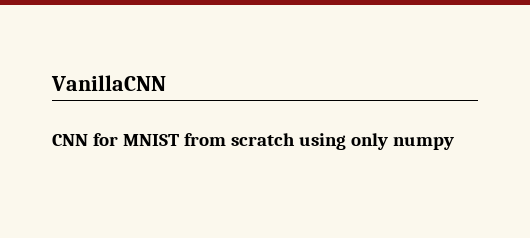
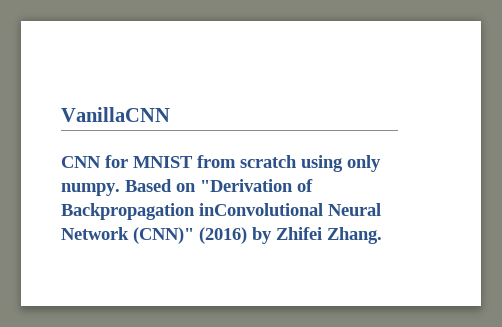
- CNN for MNIST from scratch using only numpy
+ CNN for MNIST from scratch using only numpy. Based on "Derivation of Backpropagation inConvolutional Neural Network (CNN)" (2016) by Zhifei Zhang.

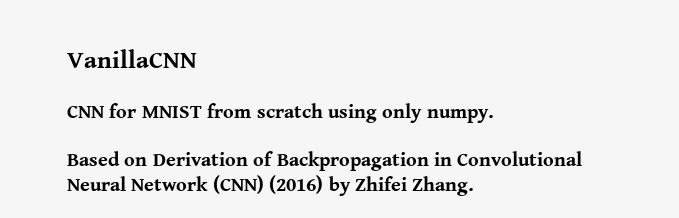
- CNN for MNIST from scratch using only numpy. Based on "Derivation of Backpropagation inConvolutional Neural Network (CNN)" (2016) by Zhifei Zhang.
+ CNN for MNIST from scratch using only numpy.
+ Based on Derivation of Backpropagation in Convolutional Neural Network (CNN) (2016) by Zhifei Zhang.

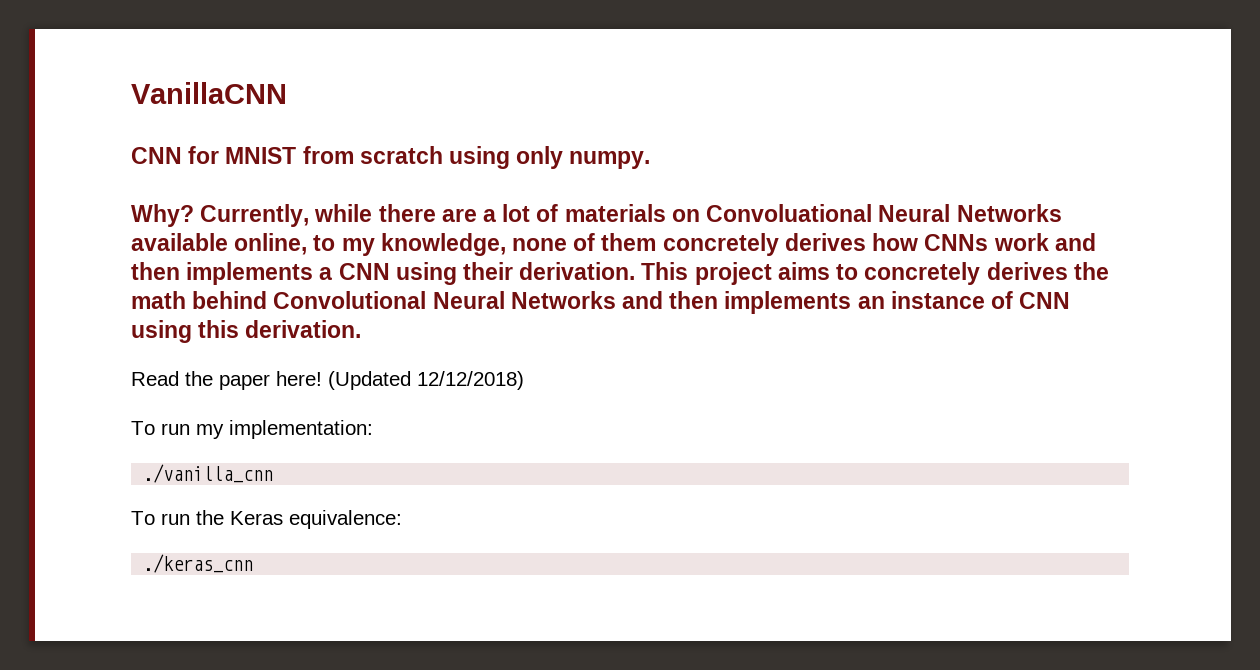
- Based on Derivation of Backpropagation in Convolutional Neural Network (CNN) (2016) by Zhifei Zhang.
+ Why? Currently, while there are a lot of materials on Convoluational Neural Networks available online, to my knowledge, none of them concretely derives how CNNs work and then implements a CNN using their derivation. This project aims to concretely derives the math behind Convolutional Neural Networks and then implements an instance of CNN using this derivation.
+ Read the paper here! (Updated 12/12/2018)
+ To run my implementation:
+ ./vanilla_cnn
+ To run the Keras equivalence:
+ ./keras_cnn

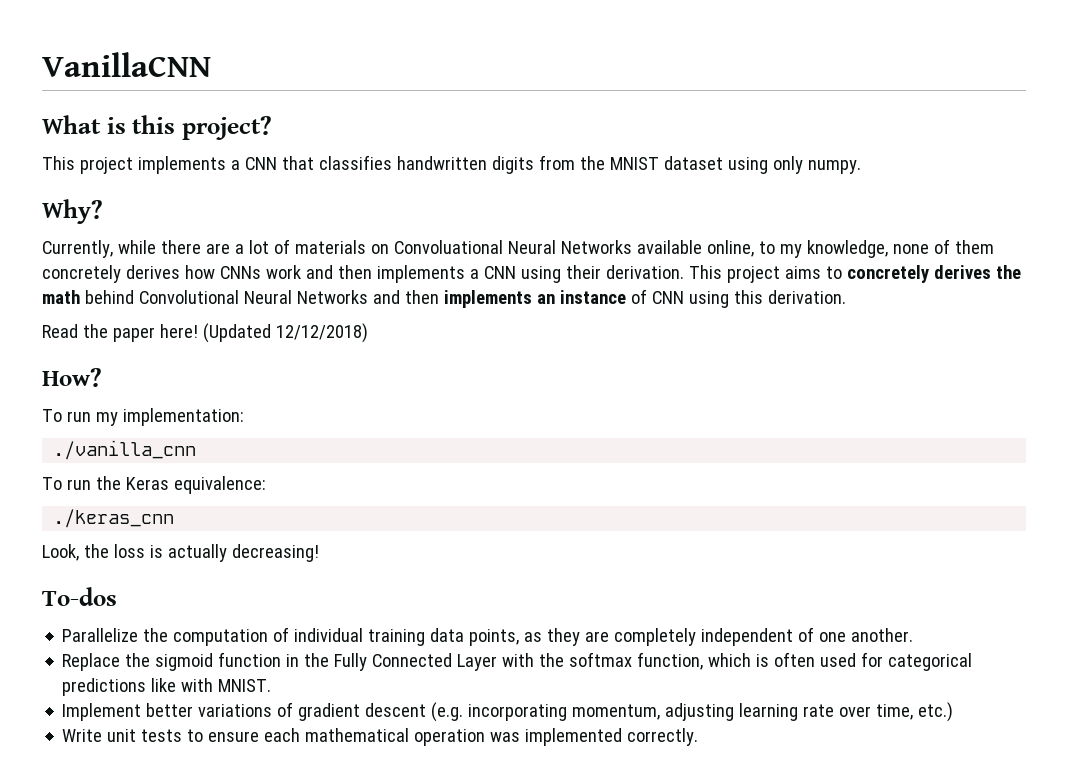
- CNN for MNIST from scratch using only numpy.
+ What is this project?
+ This project implements a CNN that classifies handwritten digits from the MNIST dataset using only numpy.
- Why? Currently, while there are a lot of materials on Convoluational Neural Networks available online, to my knowledge, none of them concretely derives how CNNs work and then implements a CNN using their derivation.
+ Why?
+ Currently, while there are a lot of materials on Convoluational Neural Networks available online, to my knowledge, none of them concretely derives how CNNs work and then implements a CNN using their derivation.
+ How?
+ Look, the loss is actually decreasing!
+ To-dos
+ Parallelize the computation of individual training data points, as they are completely independent of one another.
+ Replace the sigmoid function in the Fully Connected Layer with the softmax function, which is often used for categorical predictions like with MNIST.
+ Implement better variations of gradient descent (e.g. incorporating momentum, adjusting learning rate over time, etc.)
+ Write unit tests to ensure each mathematical operation was implemented correctly.

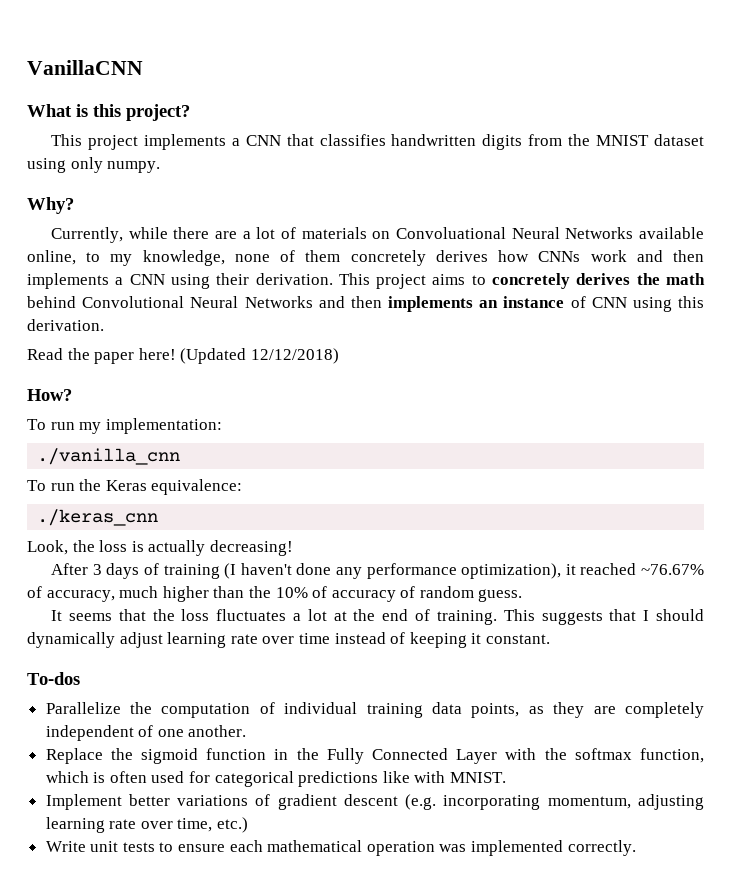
+ After 3 days of training (I haven't done any performance optimization), it reached ~76.67% of accuracy, much higher than the 10% of accuracy of random guess.
+ It seems that the loss fluctuates a lot at the end of training. This suggests that I should dynamically adjust learning rate over time instead of keeping it constant.

